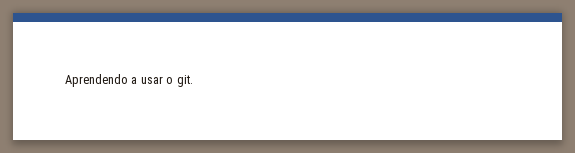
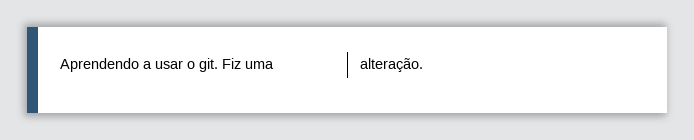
+ Fiz uma alteração.

